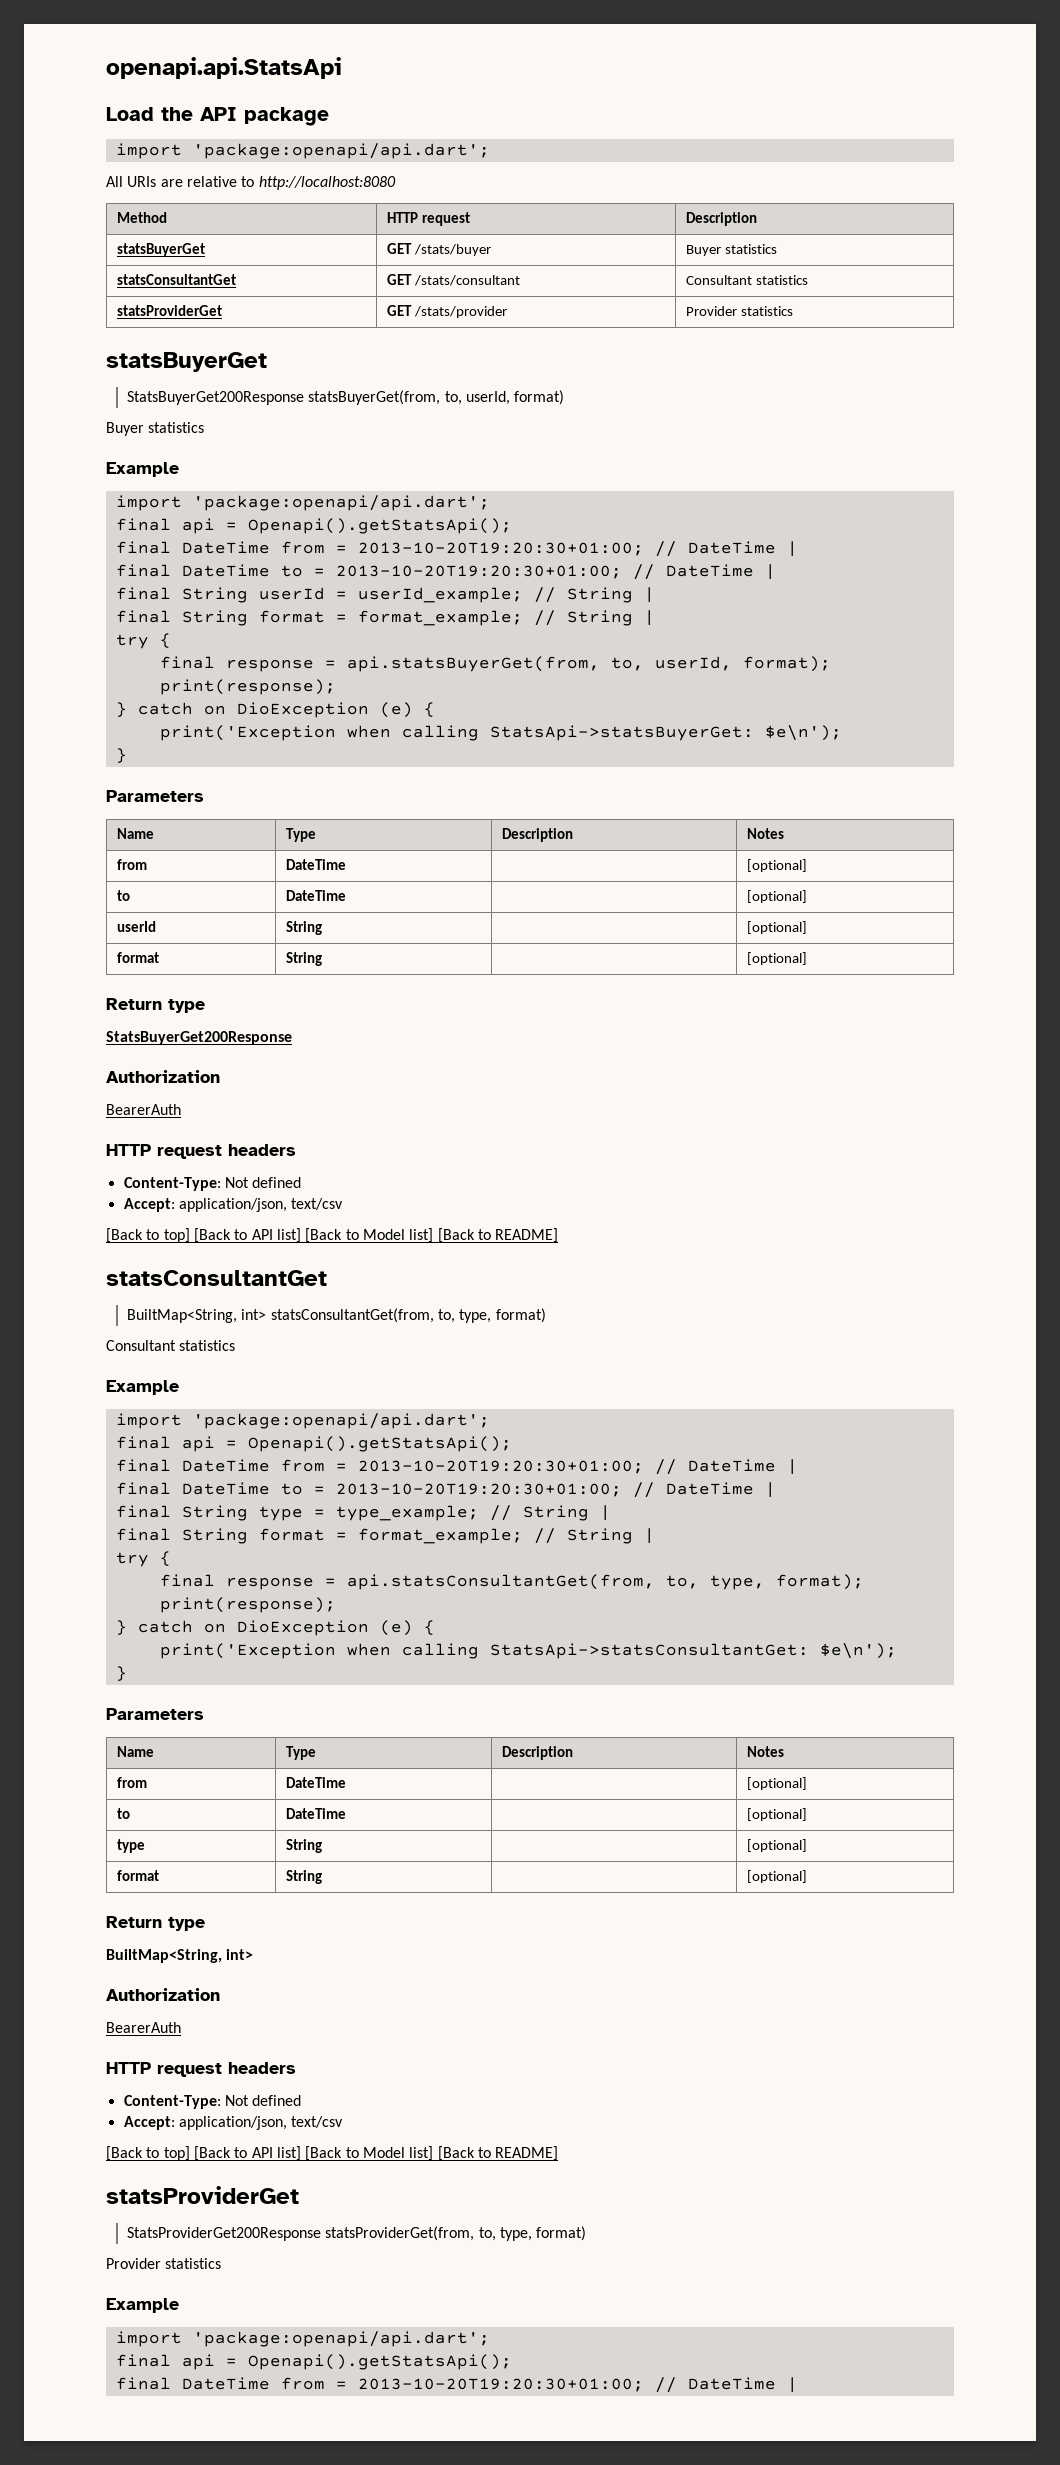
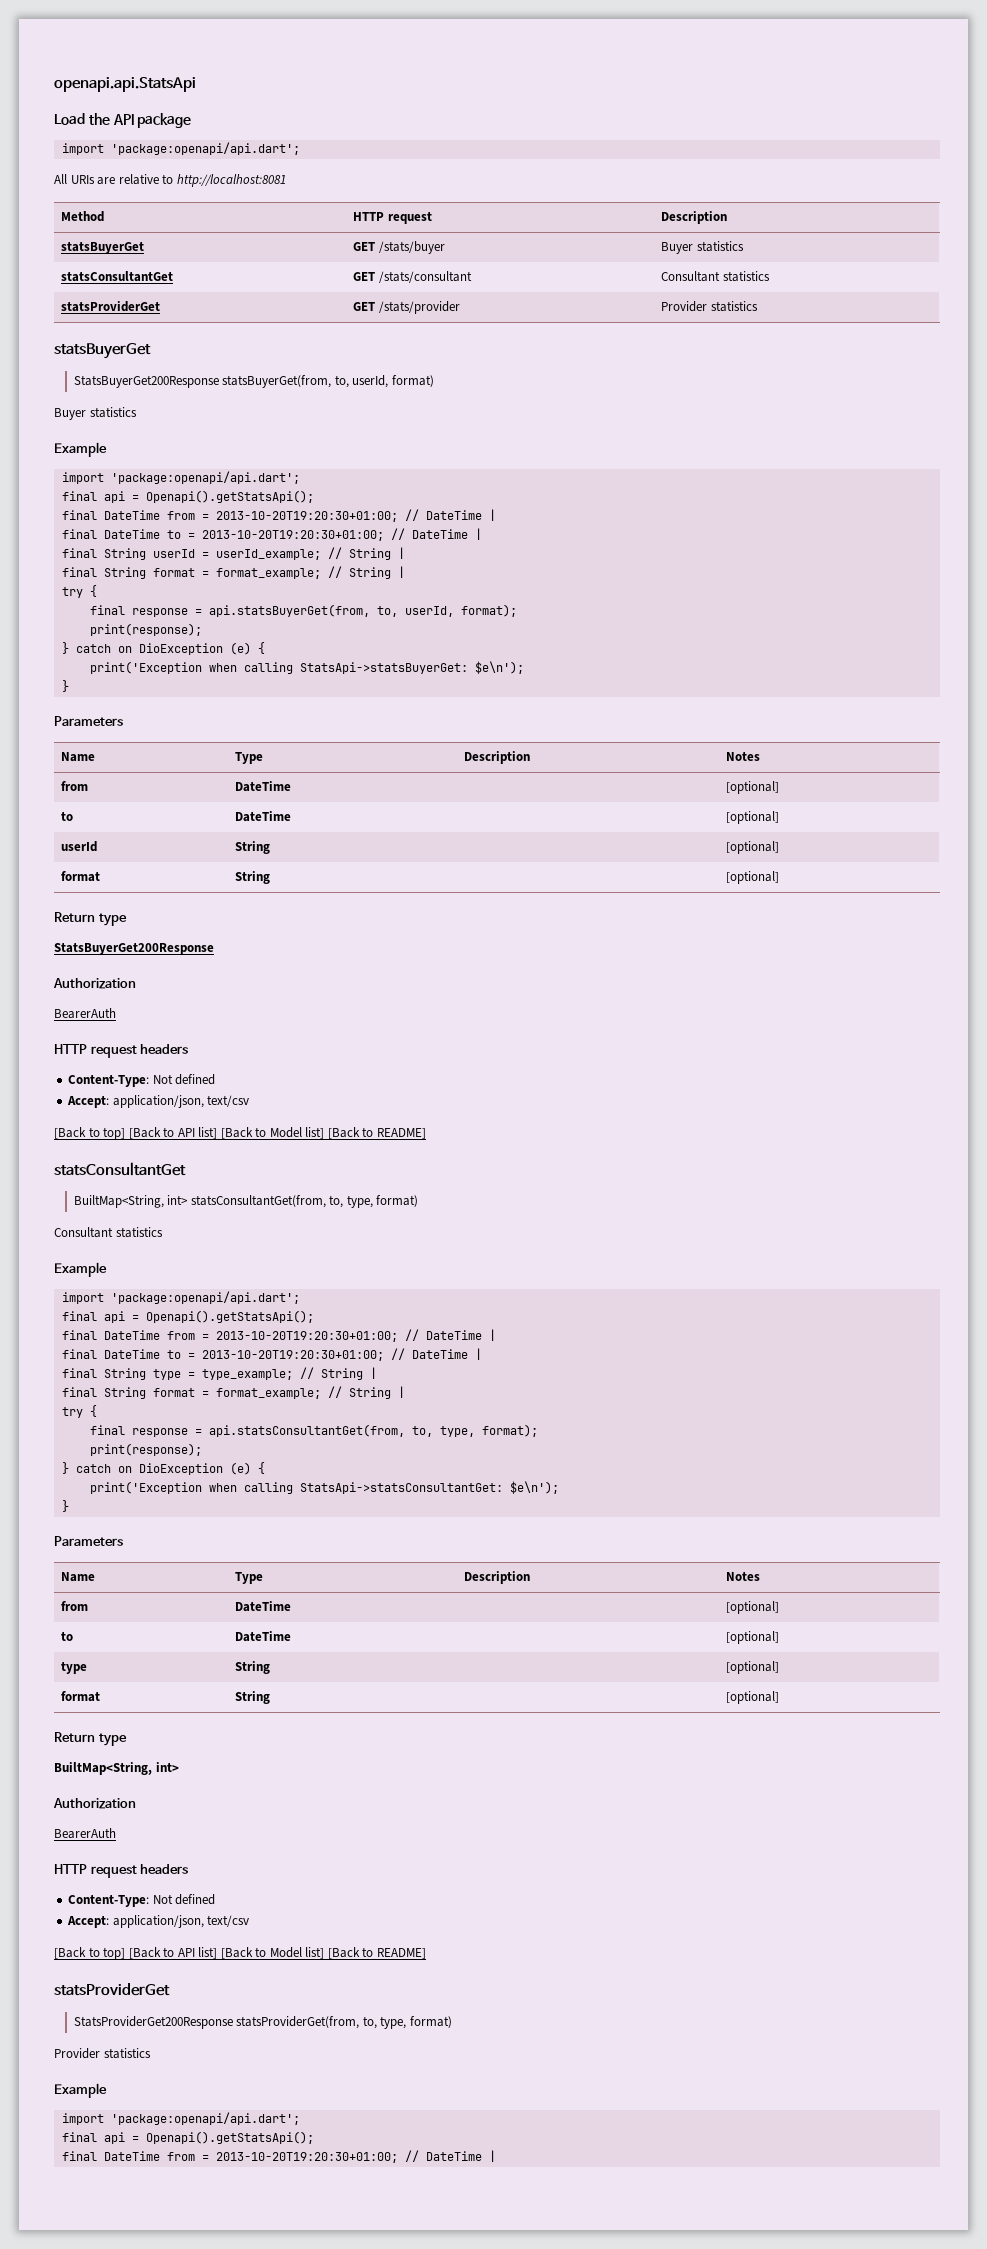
- All URIs are relative to http://localhost:8080
+ All URIs are relative to http://localhost:8081

